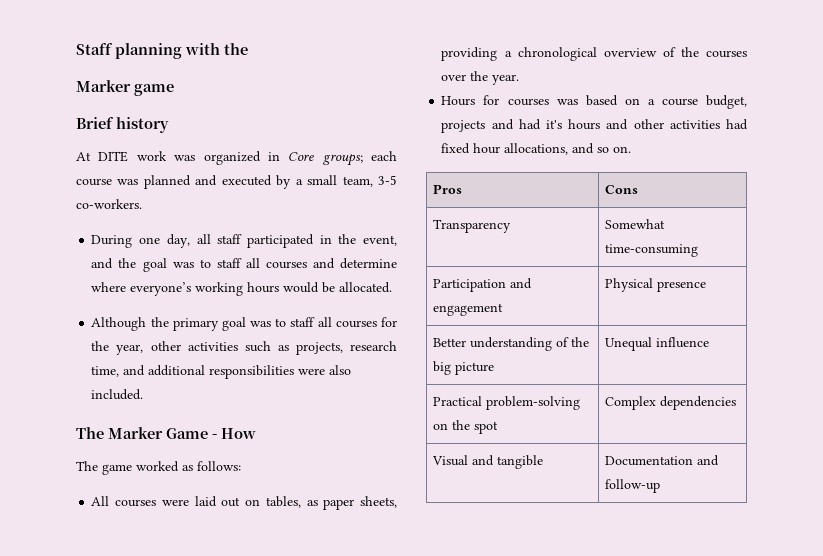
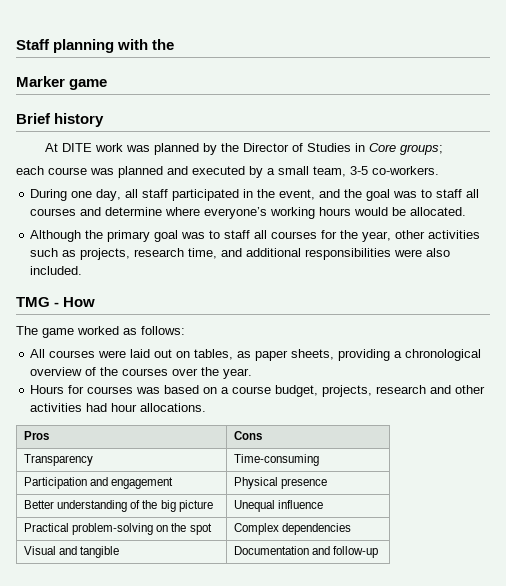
- At DITE work was organized in Core groups; each course was planned and executed by a small team, 3-5 co-workers.
+ At DITE work was planned by the Director of Studies in Core groups;
+ each course was planned and executed by a small team, 3-5 co-workers.
- The Marker Game - How
+ TMG - How
- Hours for courses was based on a course budget, projects and had it's hours and other activities had fixed hour allocations, and so on.
+ Hours for courses was based on a course budget, projects, research and other activities had hour allocations.
- Transparency | Somewhat time-consuming
+ Transparency | Time-consuming

